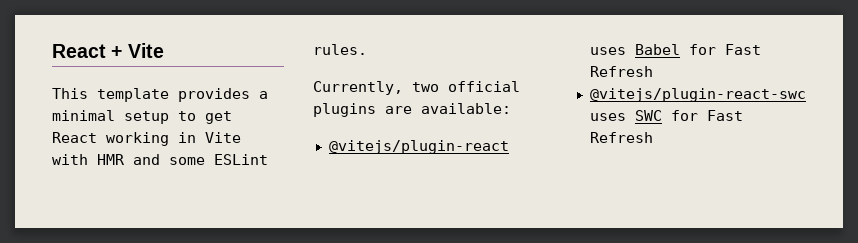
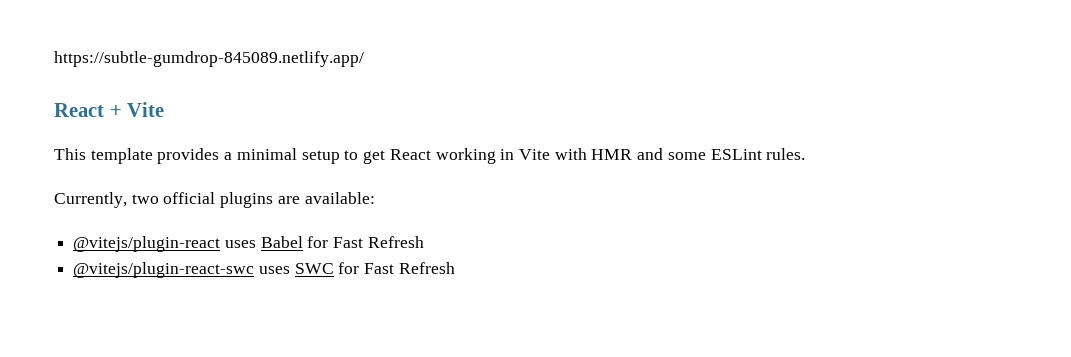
+ https://subtle-gumdrop-845089.netlify.app/

